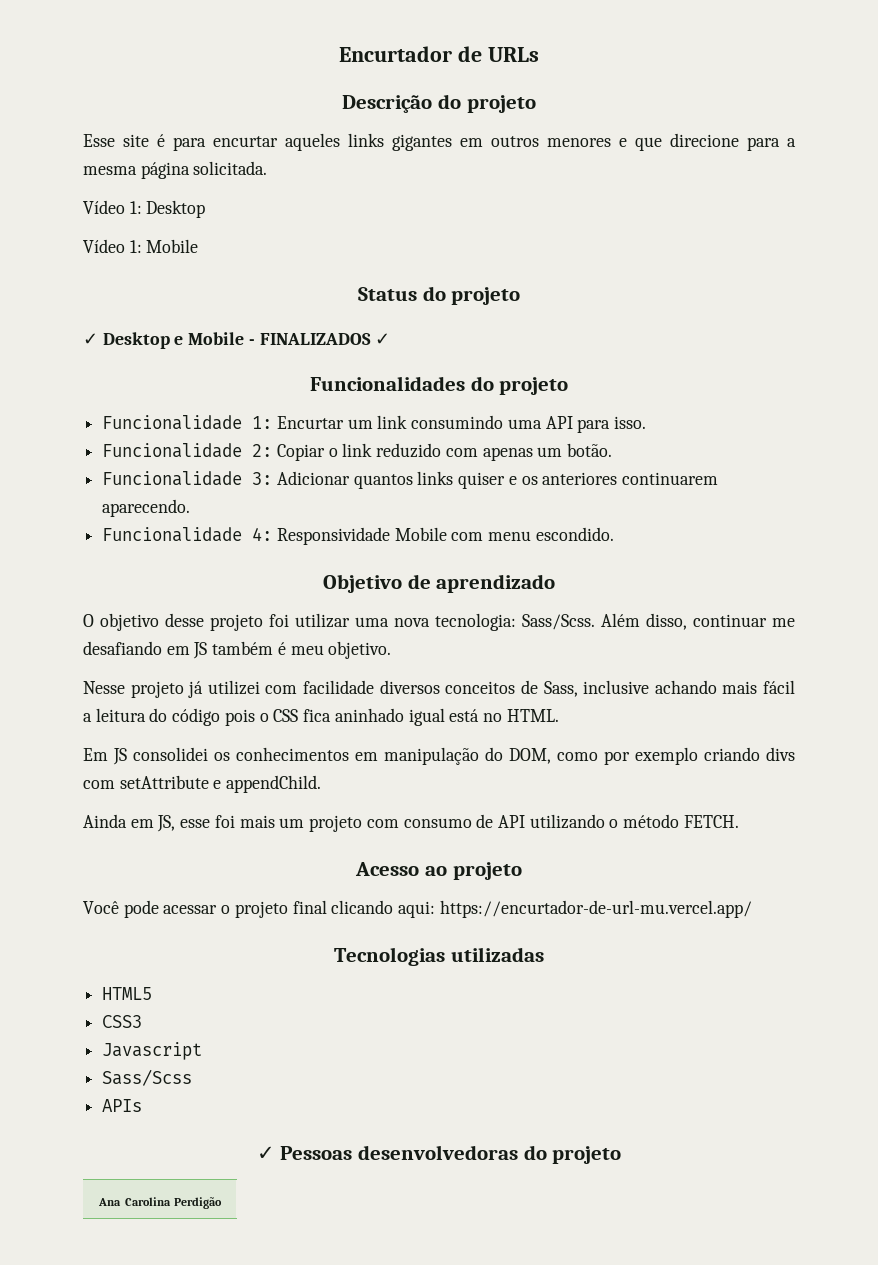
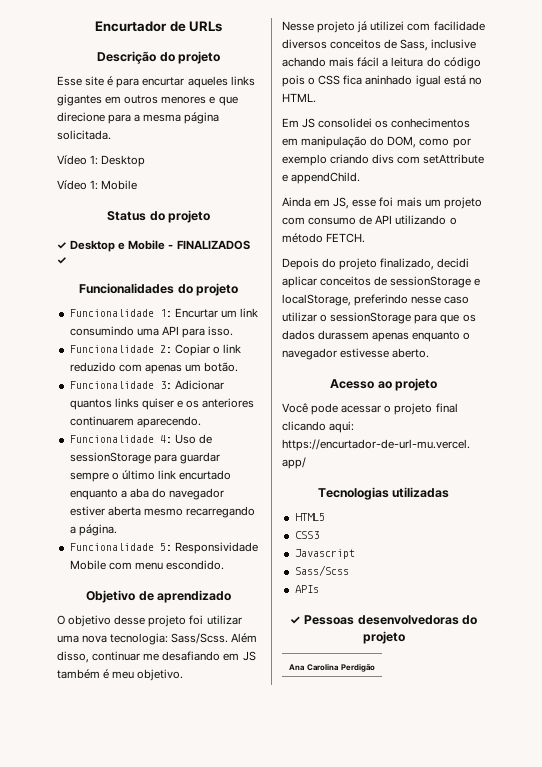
- Funcionalidade 4: Responsividade Mobile com menu escondido.
+ Funcionalidade 4: Uso de sessionStorage para guardar sempre o último link encurtado enquanto a aba do navegador estiver aberta mesmo recarregando a página.
+ Funcionalidade 5: Responsividade Mobile com menu escondido.
+ Depois do projeto finalizado, decidi aplicar conceitos de sessionStorage e localStorage, preferindo nesse caso utilizar o sessionStorage para que os dados durassem apenas enquanto o navegador estivesse aberto.

